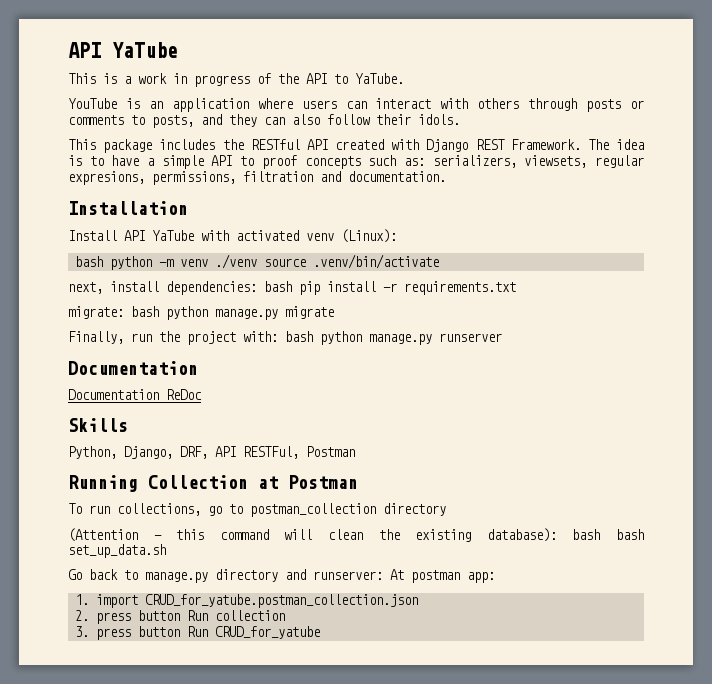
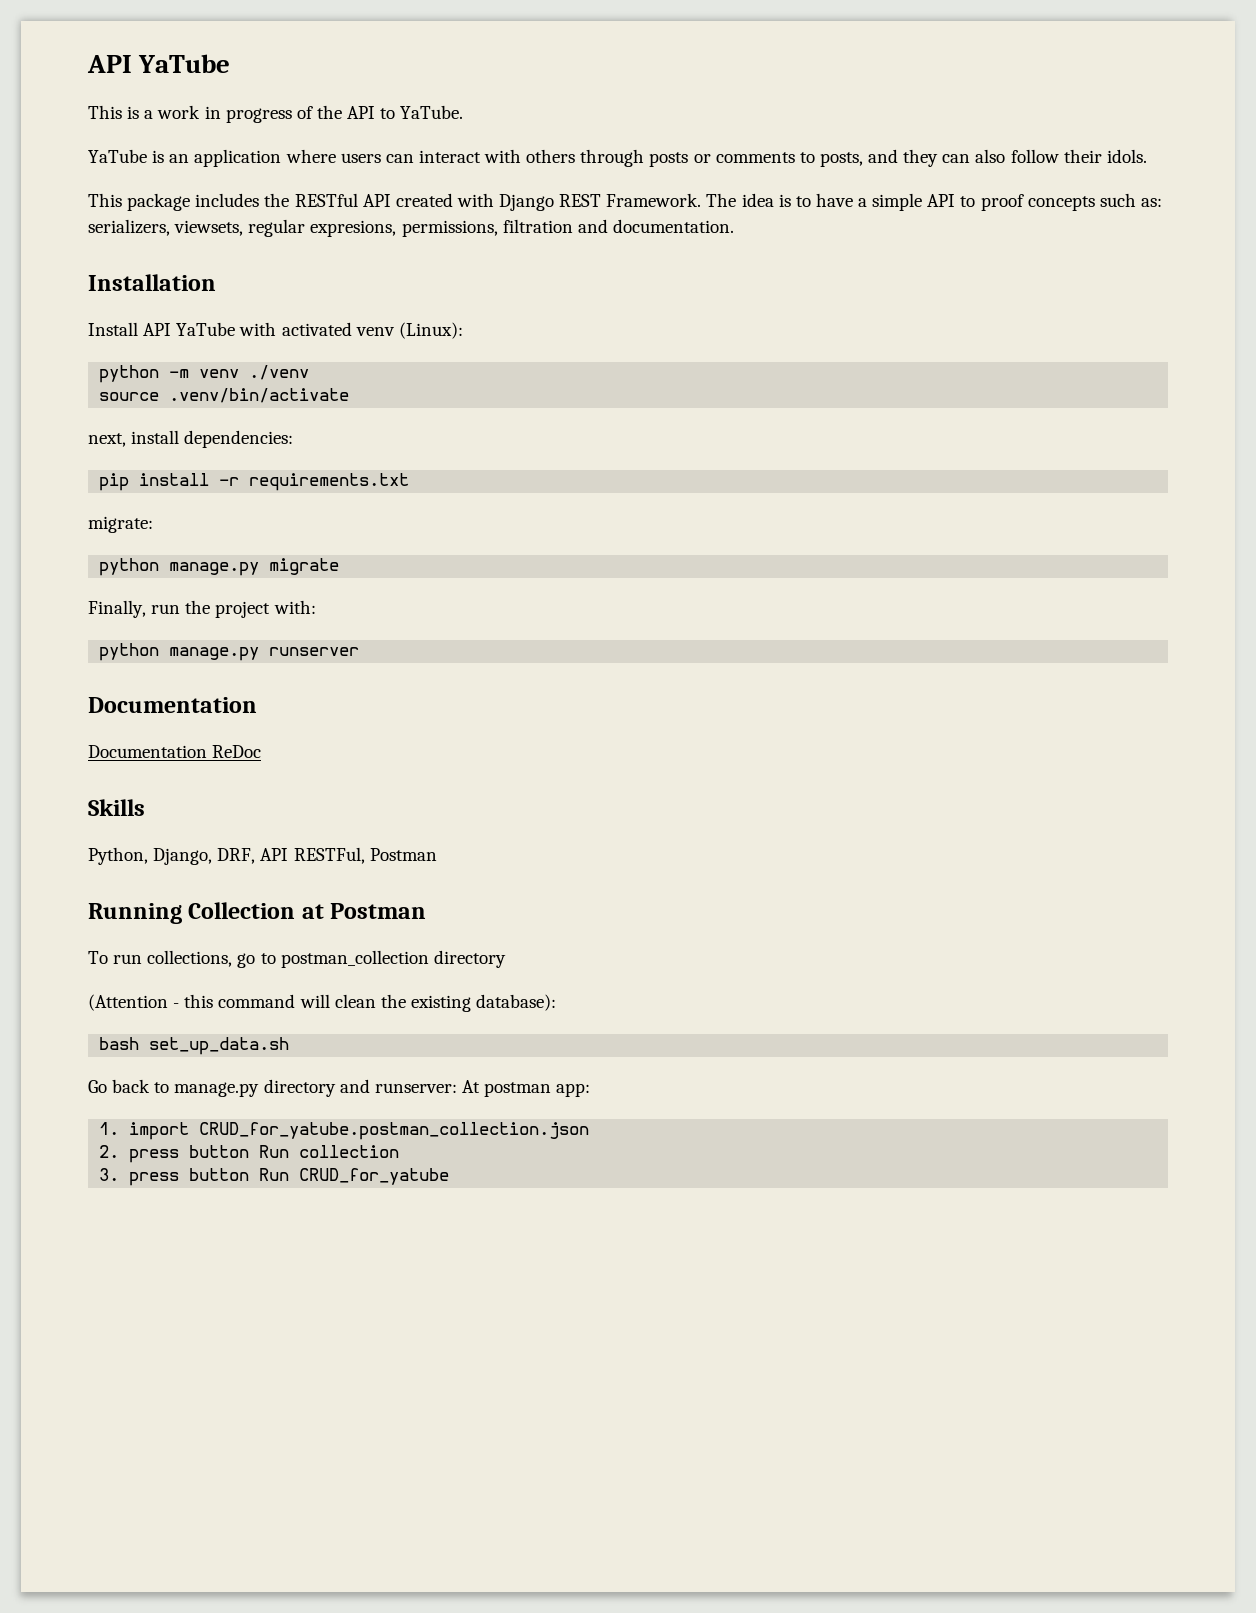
- YouTube is an application where users can interact with others through posts or comments to posts, and they can also follow their idols.
+ YaTube is an application where users can interact with others through posts or comments to posts, and they can also follow their idols.
- bash python -m venv ./venv source .venv/bin/activate
+ python -m venv ./venv
+ source .venv/bin/activate
- next, install dependencies: bash pip install -r requirements.txt
+ next, install dependencies:
+ pip install -r requirements.txt
- migrate: bash python manage.py migrate
+ migrate:
+ python manage.py migrate
- Finally, run the project with: bash python manage.py runserver
+ Finally, run the project with:
+ python manage.py runserver
- (Attention - this command will clean the existing database): bash bash set_up_data.sh
+ (Attention - this command will clean the existing database):
+ bash set_up_data.sh

